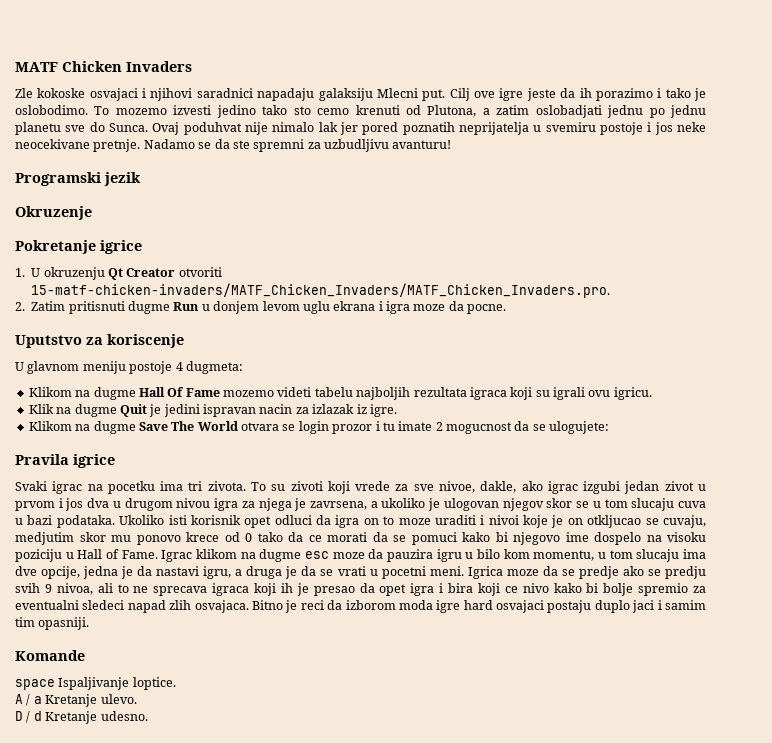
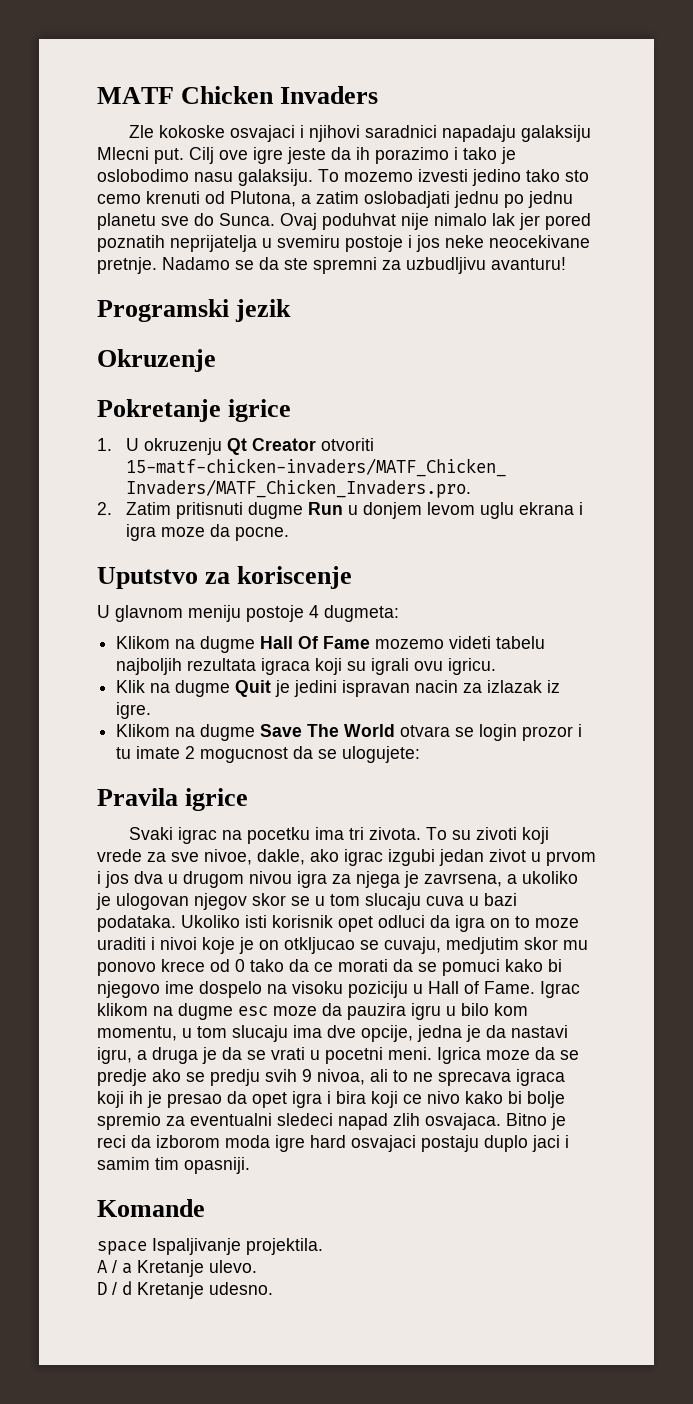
- Cilj ove igre jeste da ih porazimo i tako je oslobodimo.
+ Cilj ove igre jeste da ih porazimo i tako je oslobodimo nasu galaksiju.
- space Ispaljivanje loptice.
+ space Ispaljivanje projektila.

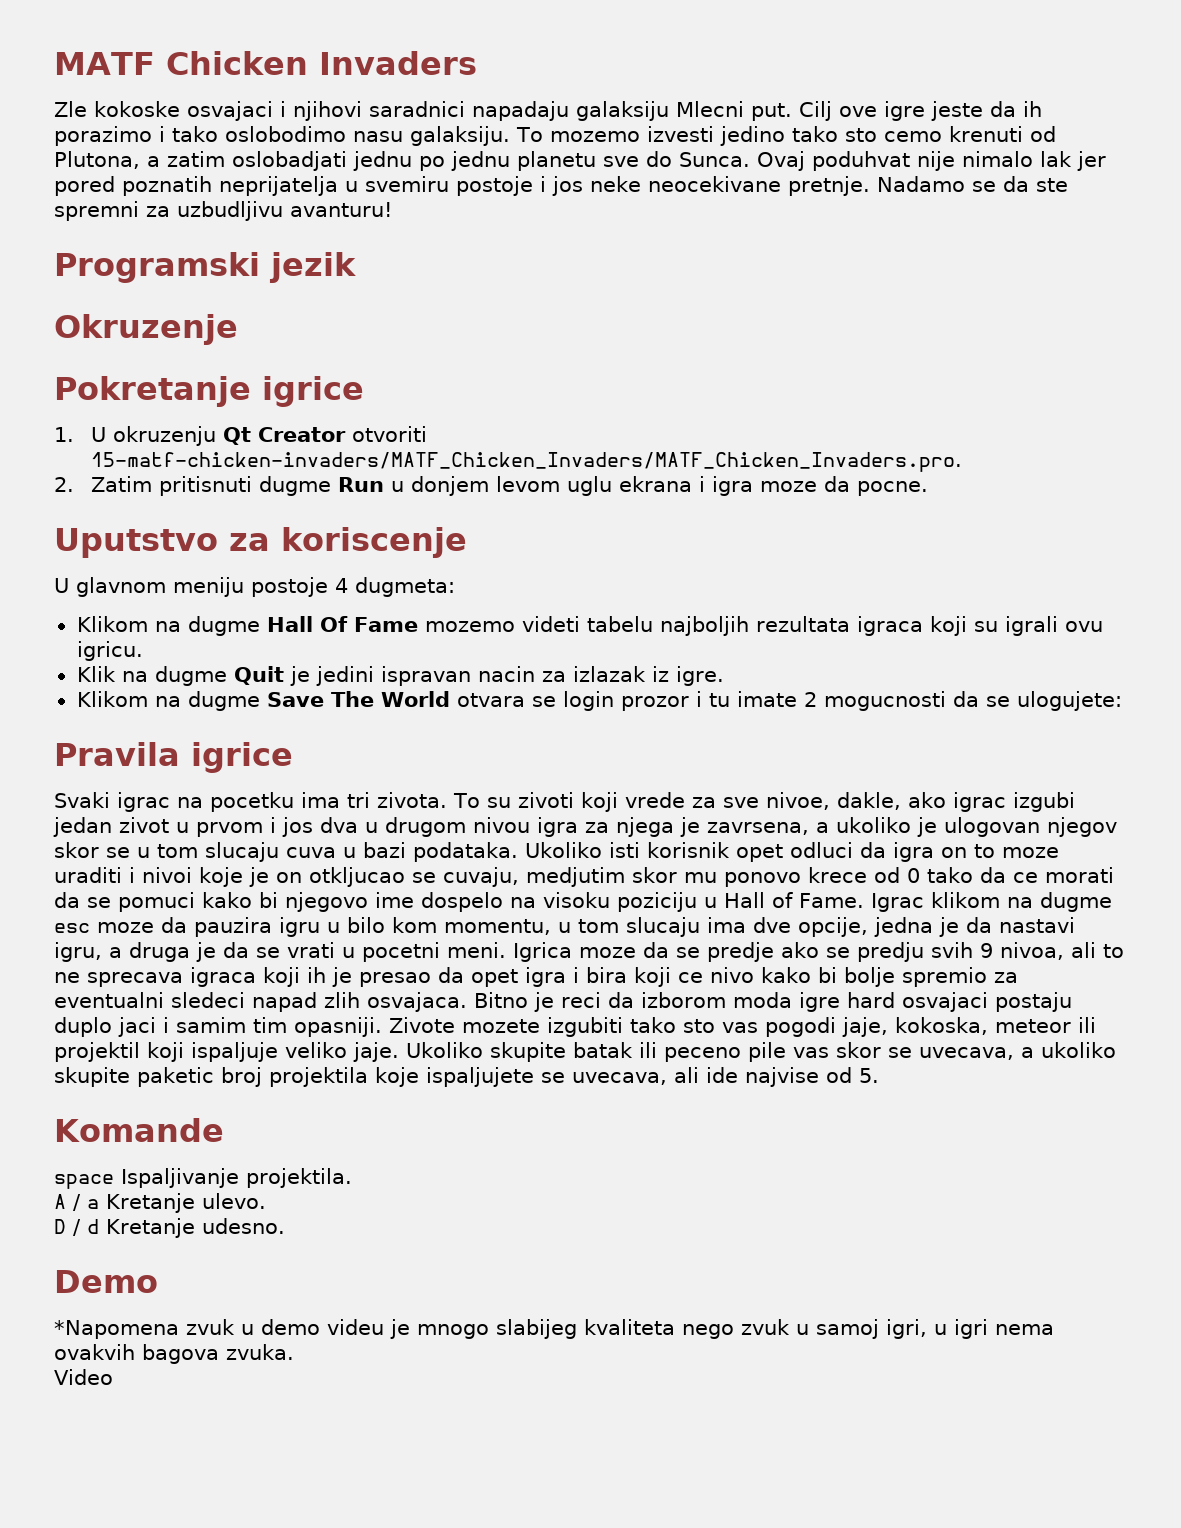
- Cilj ove igre jeste da ih porazimo i tako je oslobodimo nasu galaksiju.
+ Cilj ove igre jeste da ih porazimo i tako oslobodimo nasu galaksiju.
- Klikom na dugme Save The World otvara se login prozor i tu imate 2 mogucnost da se ulogujete:
+ Klikom na dugme Save The World otvara se login prozor i tu imate 2 mogucnosti da se ulogujete:
+ Zivote mozete izgubiti tako sto vas pogodi jaje, kokoska, meteor ili projektil koji ispaljuje veliko jaje. Ukoliko skupite batak ili peceno pile vas skor se uvecava, a ukoliko skupite paketic broj projektila koje ispaljujete se uvecava, ali ide najvise od 5.
+ Demo
+ *Napomena zvuk u demo videu je mnogo slabijeg kvaliteta nego zvuk u samoj igri, u igri nema ovakvih bagova zvuka.
+ Video

